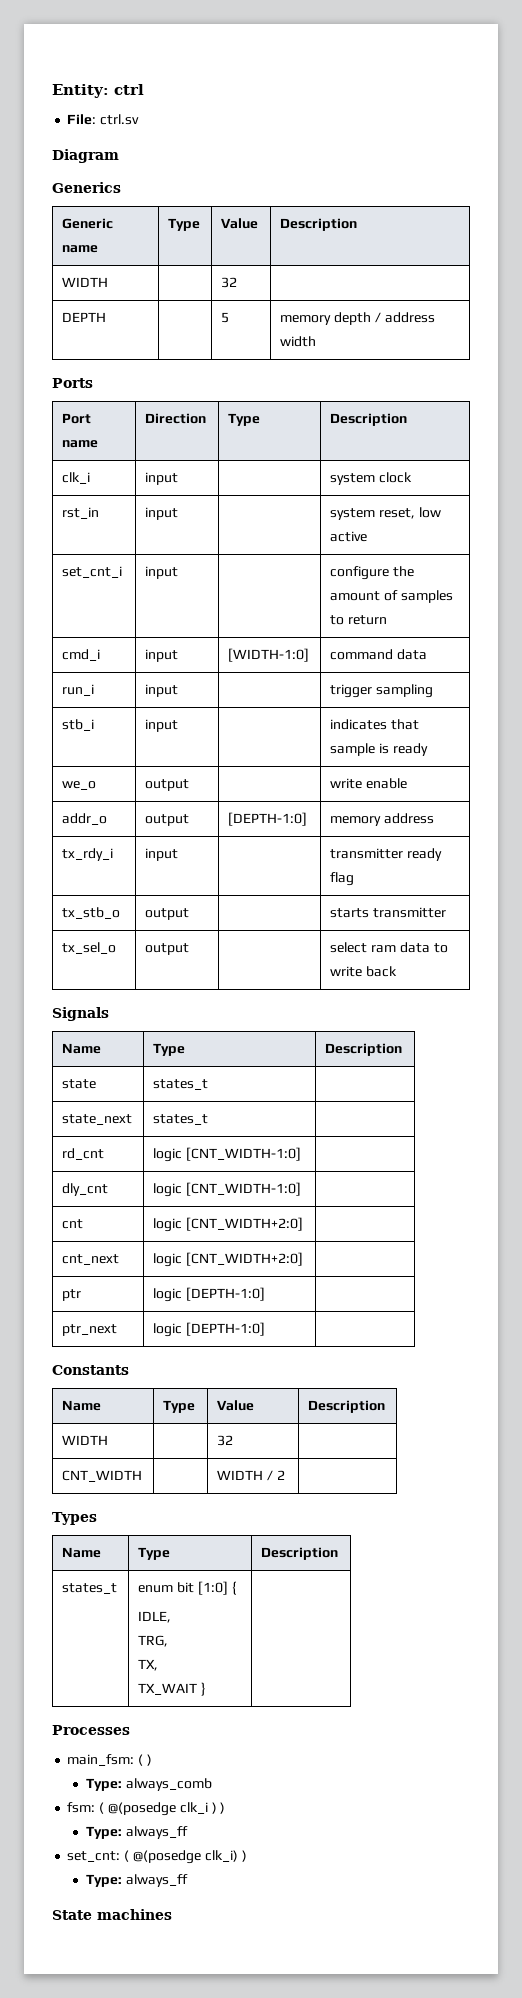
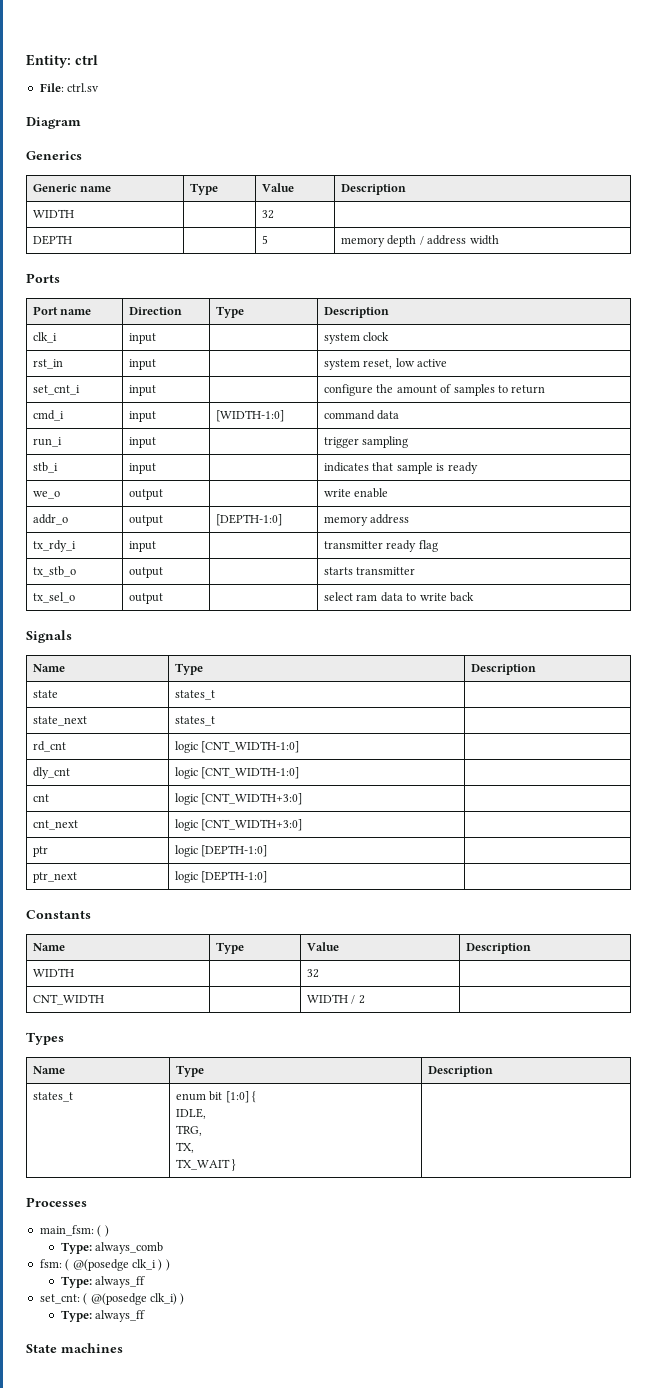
- cnt | logic [CNT_WIDTH+2:0] |
+ cnt | logic [CNT_WIDTH+3:0] |
- cnt_next | logic [CNT_WIDTH+2:0] |
+ cnt_next | logic [CNT_WIDTH+3:0] |

